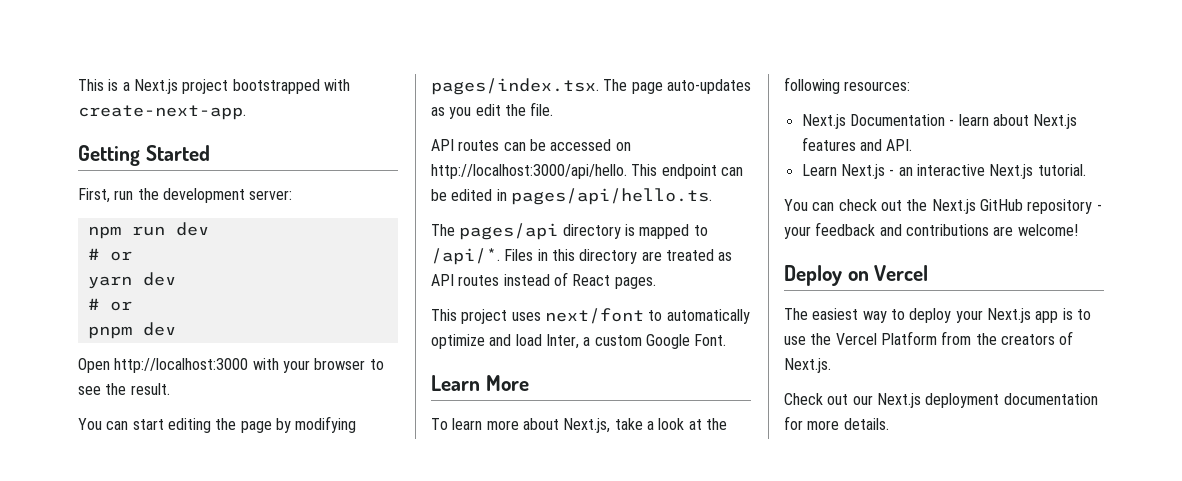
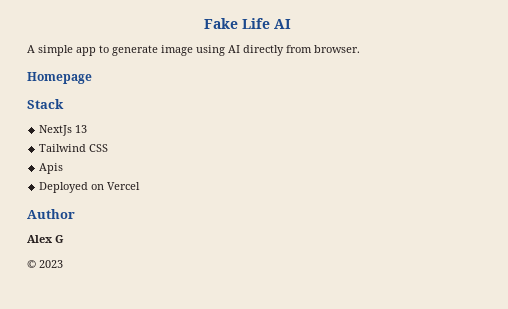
- This is a Next.js project bootstrapped with create-next-app.
- Getting Started
- First, run the development server:
- npm run dev
- # or
- yarn dev
- # or
- pnpm dev
- Open http://localhost:3000 with your browser to see the result.
- You can start editing the page by modifying pages/index.tsx. The page auto-updates as you edit the file.
- API routes can be accessed on http://localhost:3000/api/hello. This endpoint can be edited in pages/api/hello.ts.
- The pages/api directory is mapped to /api/*. Files in this directory are treated as API routes instead of React pages.
- This project uses next/font to automatically optimize and load Inter, a custom Google Font.
- Learn More
- To learn more about Next.js, take a look at the following resources:
- Next.js Documentation - learn about Next.js features and API.
- Learn Next.js - an interactive Next.js tutorial.
- You can check out the Next.js GitHub repository - your feedback and contributions are welcome!
- Deploy on Vercel
- The easiest way to deploy your Next.js app is to use the Vercel Platform from the creators of Next.js.
- Check out our Next.js deployment documentation for more details.
+ Fake Life AI
+ A simple app to generate image using AI directly from browser.
+ Homepage
+ Stack
+ NextJs 13
+ Tailwind CSS
+ Apis
+ Deployed on Vercel
+ Author
+ Alex G
+ © 2023

